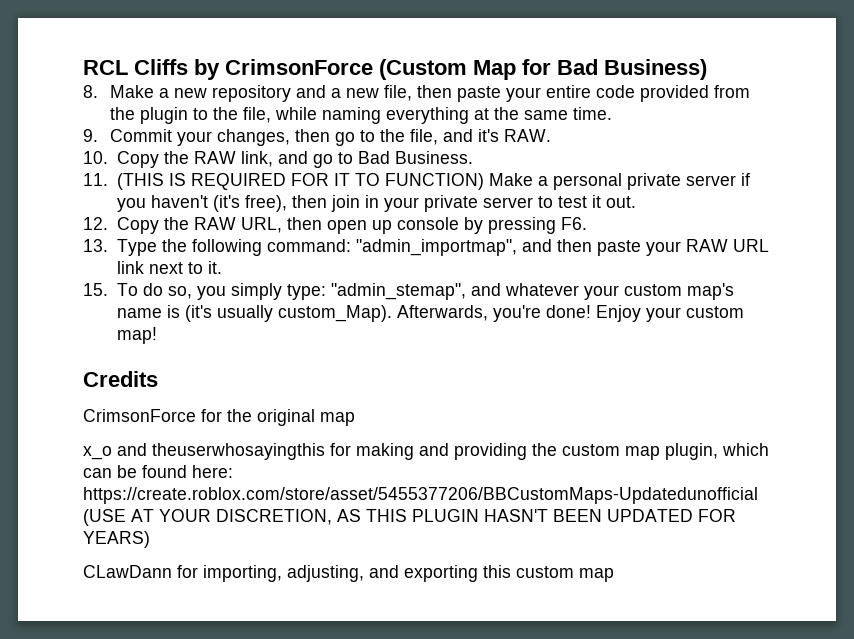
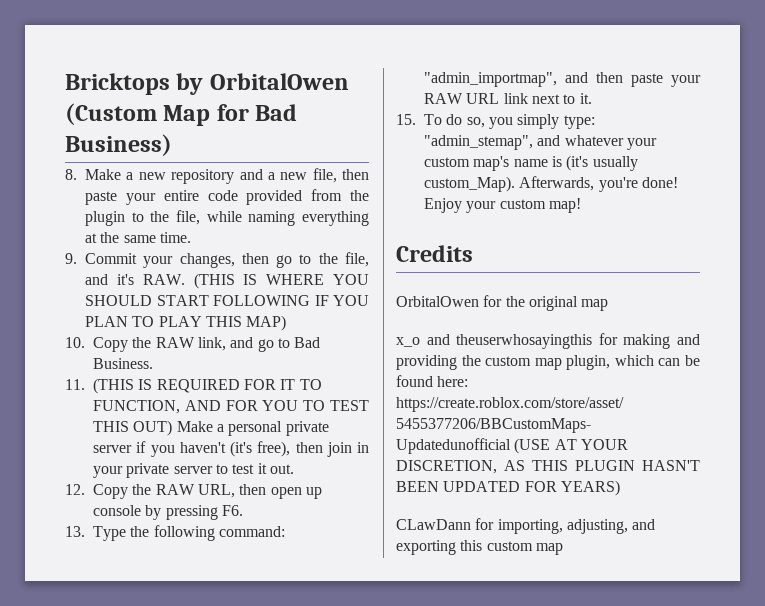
- RCL Cliffs by CrimsonForce (Custom Map for Bad Business)
+ Bricktops by OrbitalOwen (Custom Map for Bad Business)
- 9. Commit your changes, then go to the file, and it's RAW.
+ 9. Commit your changes, then go to the file, and it's RAW. (THIS IS WHERE YOU SHOULD START FOLLOWING IF YOU PLAN TO PLAY THIS MAP)
- 11. (THIS IS REQUIRED FOR IT TO FUNCTION) Make a personal private server if you haven't (it's free), then join in your private server to test it out.
+ 11. (THIS IS REQUIRED FOR IT TO FUNCTION, AND FOR YOU TO TEST THIS OUT) Make a personal private server if you haven't (it's free), then join in your private server to test it out.
- CrimsonForce for the original map
+ OrbitalOwen for the original map

